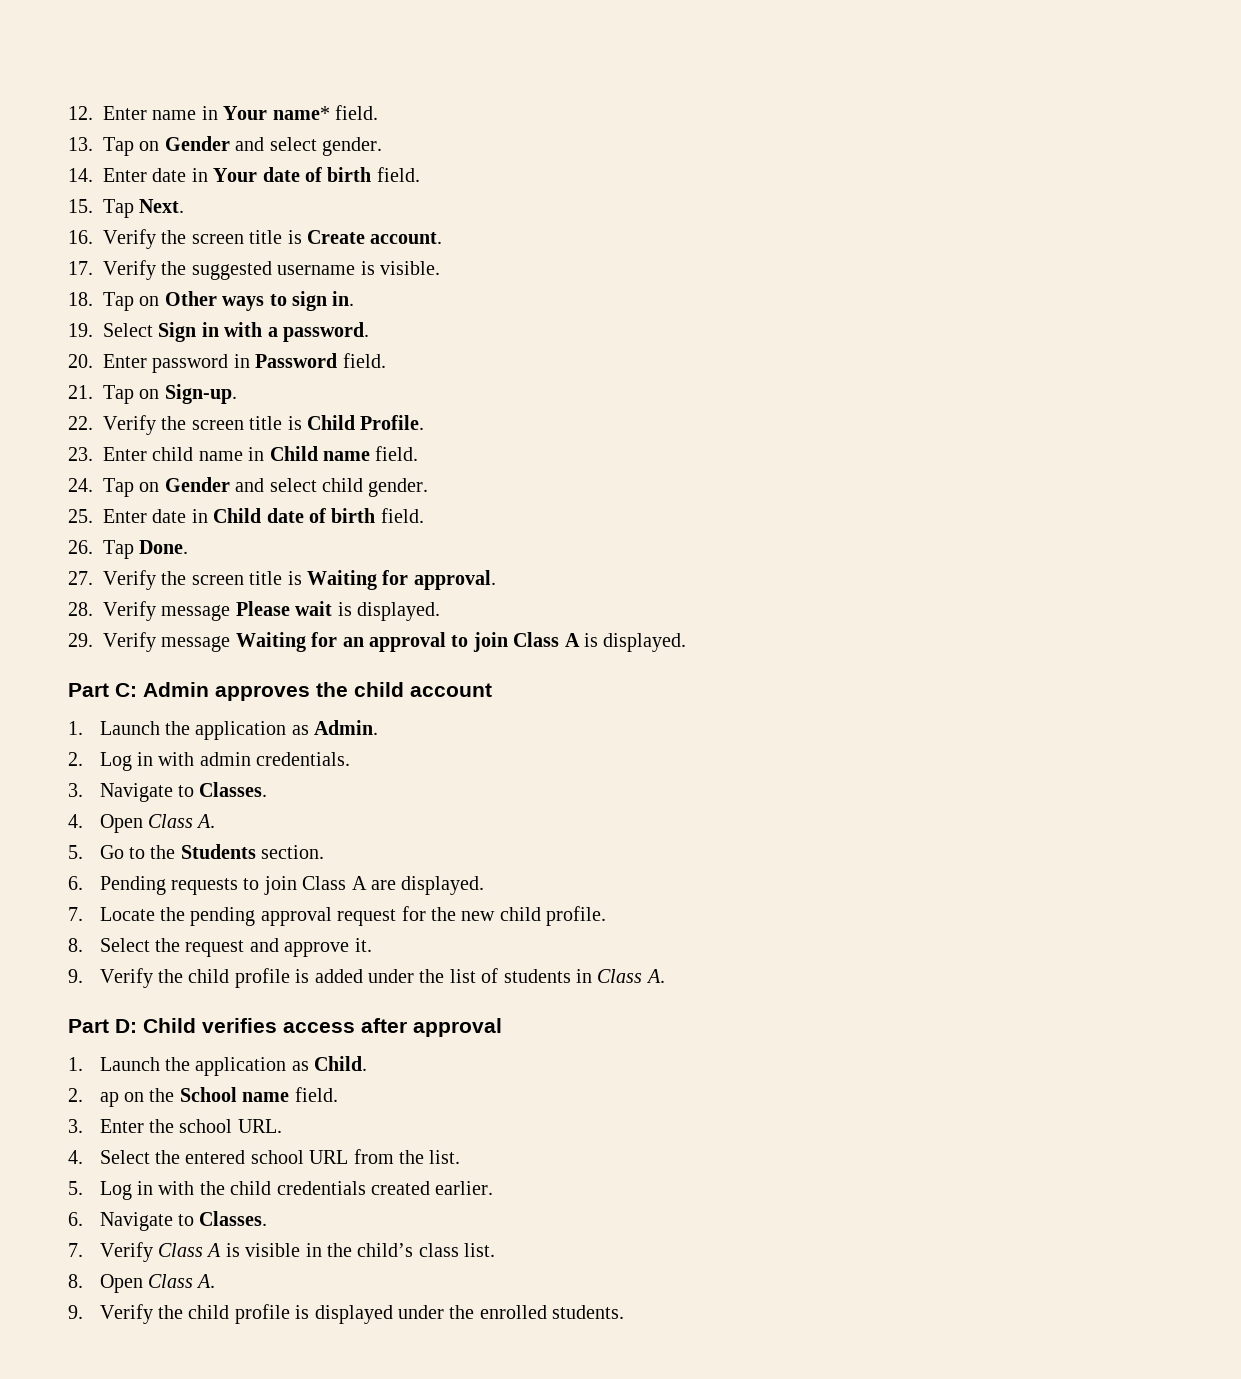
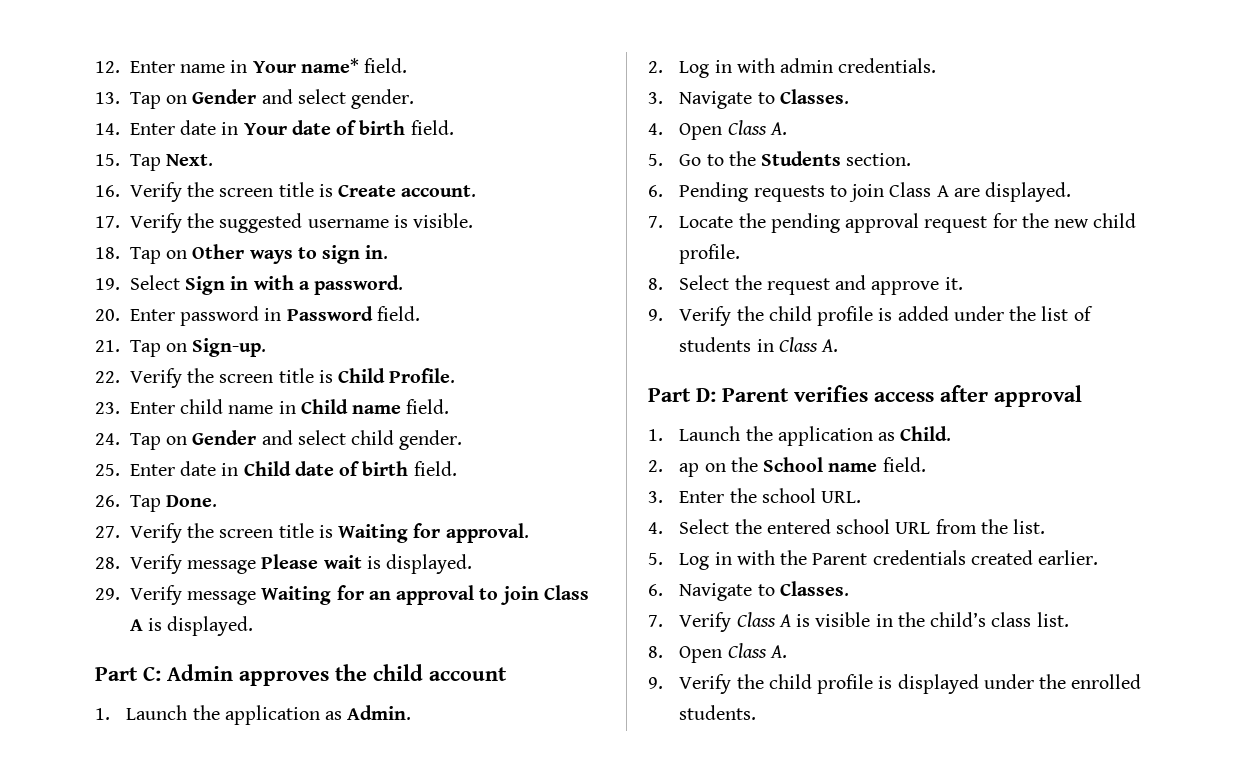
- Part D: Child verifies access after approval
+ Part D: Parent verifies access after approval
- 5. Log in with the child credentials created earlier.
+ 5. Log in with the Parent credentials created earlier.

